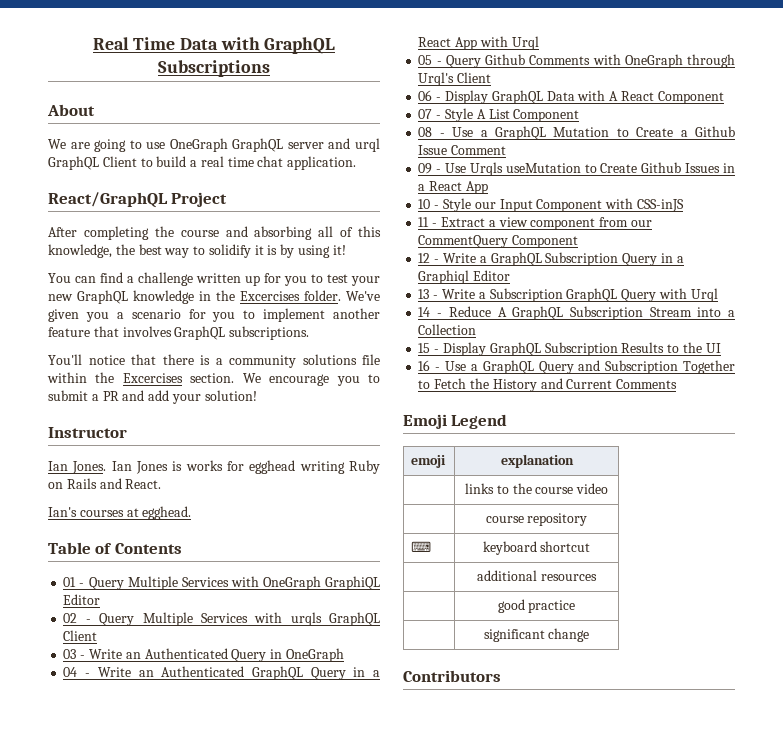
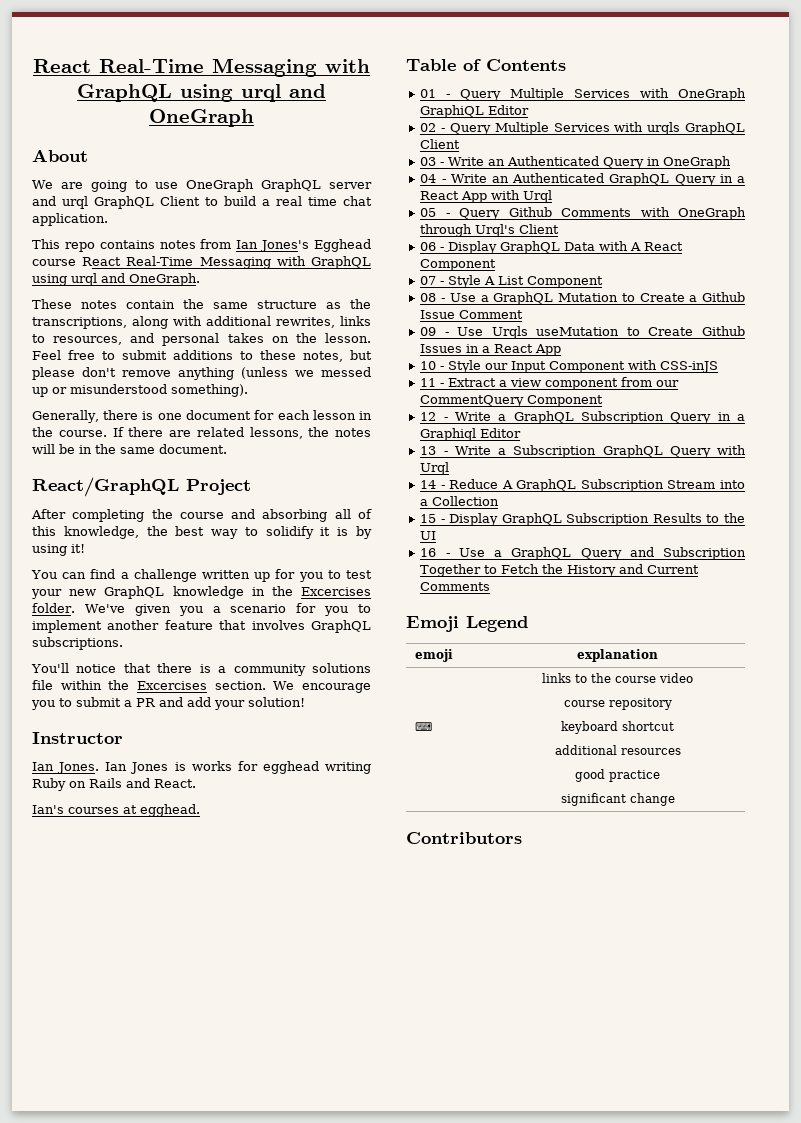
- Real Time Data with GraphQL Subscriptions
+ React Real-Time Messaging with GraphQL using urql and OneGraph
+ This repo contains notes from Ian Jones's Egghead course React Real-Time Messaging with GraphQL using urql and OneGraph.
+ These notes contain the same structure as the transcriptions, along with additional rewrites, links to resources, and personal takes on the lesson. Feel free to submit additions to these notes, but please don't remove anything (unless we messed up or misunderstood something).
+ Generally, there is one document for each lesson in the course. If there are related lessons, the notes will be in the same document.

